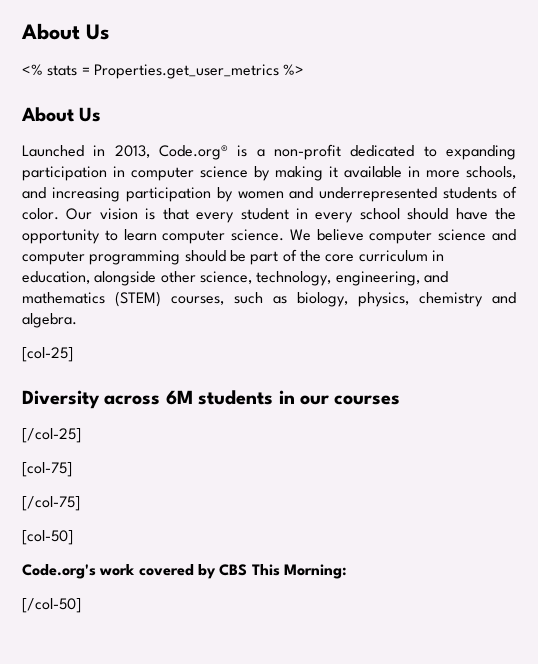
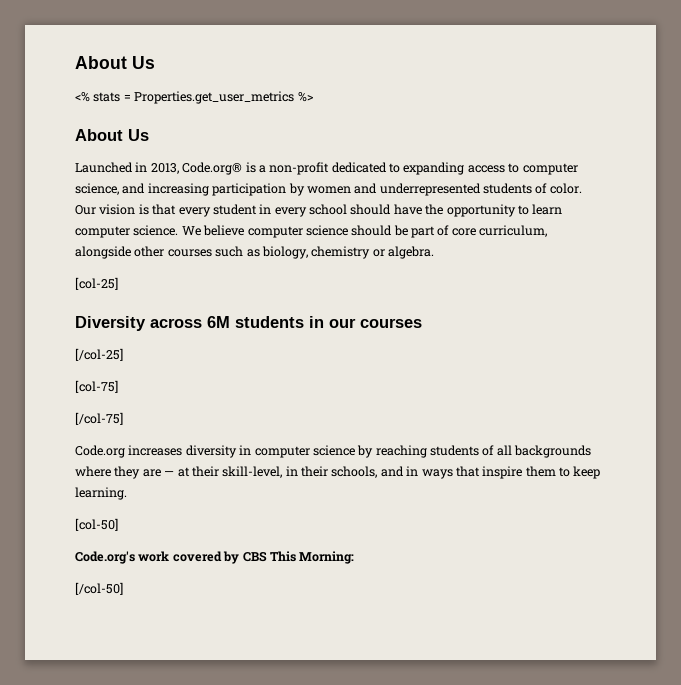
- Launched in 2013, Code.org® is a non-profit dedicated to expanding participation in computer science by making it available in more schools, and increasing participation by women and underrepresented students of color.
+ Launched in 2013, Code.org® is a non-profit dedicated to expanding access to computer science, and increasing participation by women and underrepresented students of color.
- We believe computer science and computer programming should be part of the core curriculum in education, alongside other science, technology, engineering, and mathematics (STEM) courses, such as biology, physics, chemistry and algebra.
+ We believe computer science should be part of core curriculum, alongside other courses such as biology, chemistry or algebra.
+ Code.org increases diversity in computer science by reaching students of all backgrounds where they are — at their skill-level, in their schools, and in ways that inspire them to keep learning.

